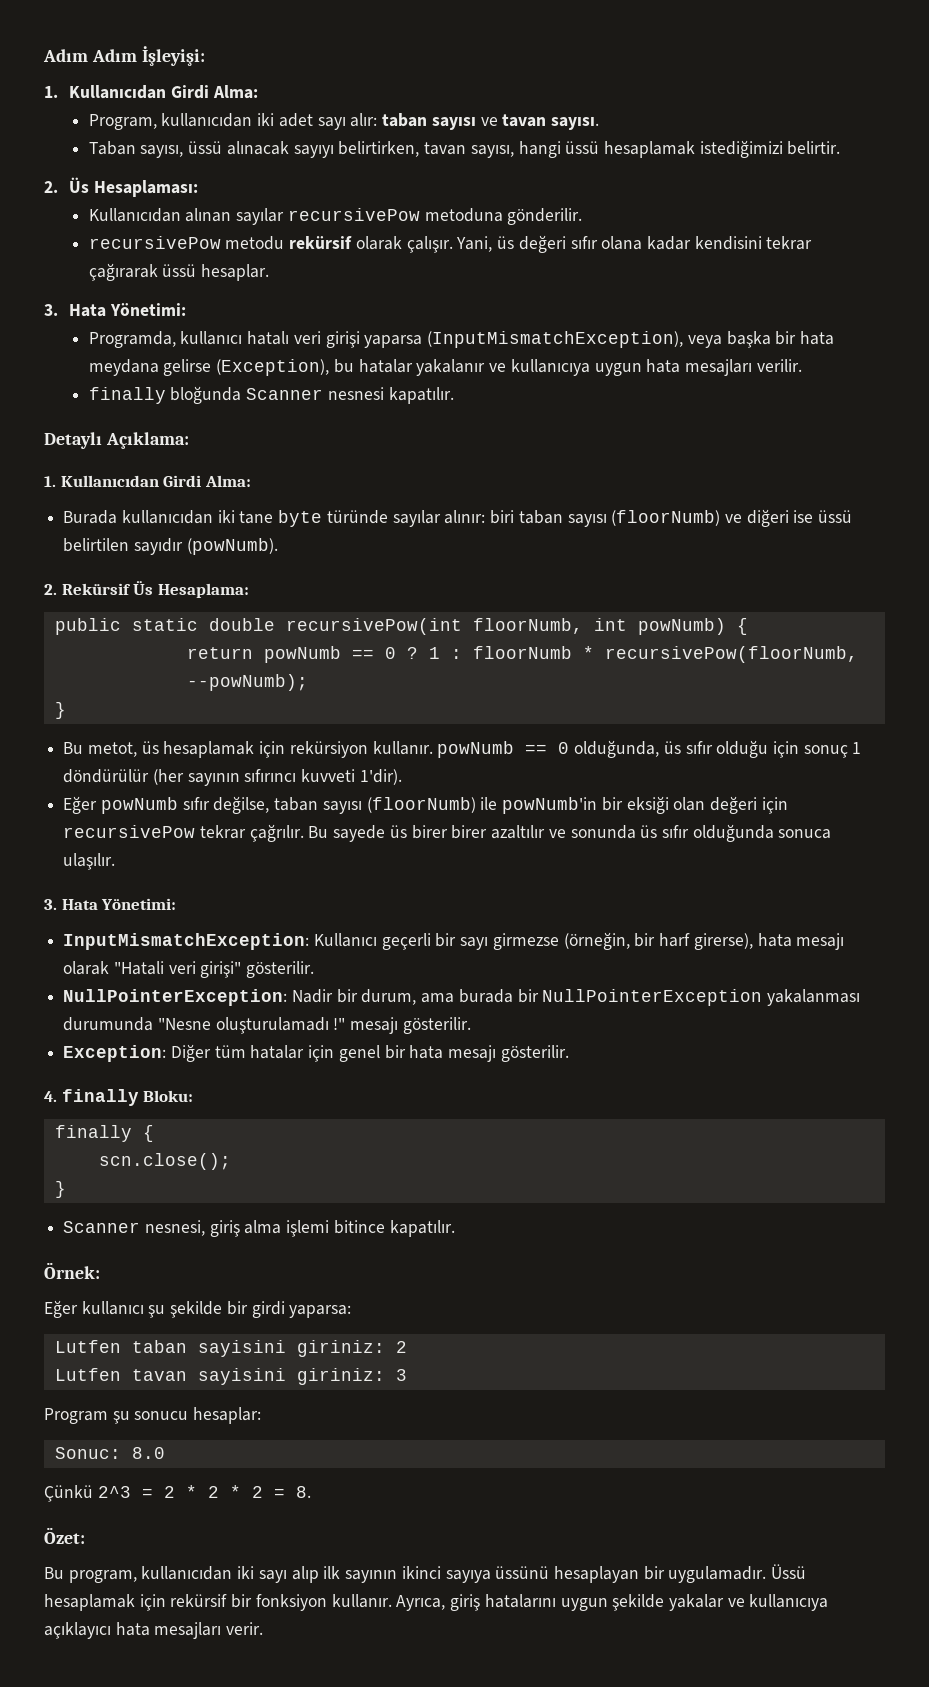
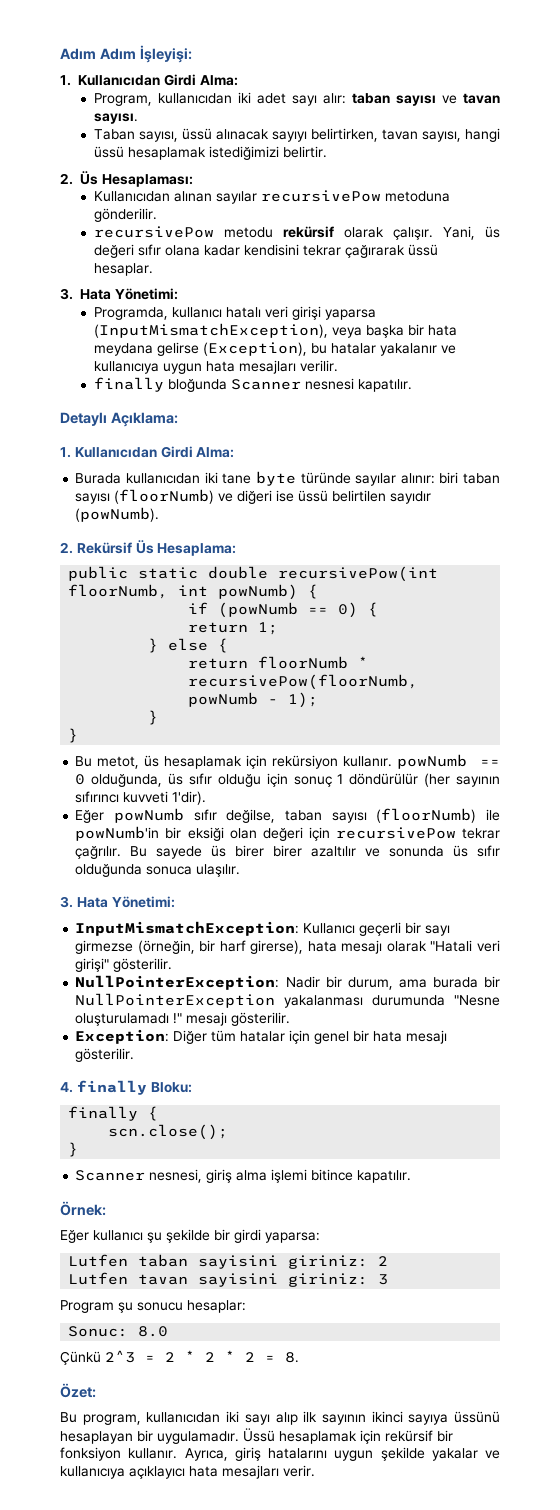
- return powNumb == 0 ? 1 : floorNumb * recursivePow(floorNumb, --powNumb);
+ if (powNumb == 0) {
+ return 1;
+ } else {
+ return floorNumb * recursivePow(floorNumb, powNumb - 1);
+ }

